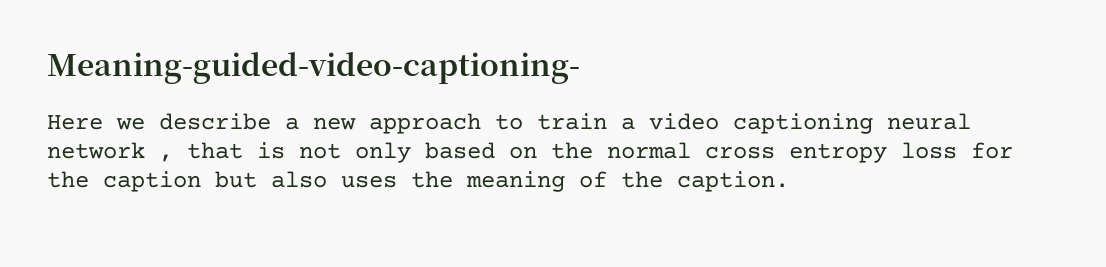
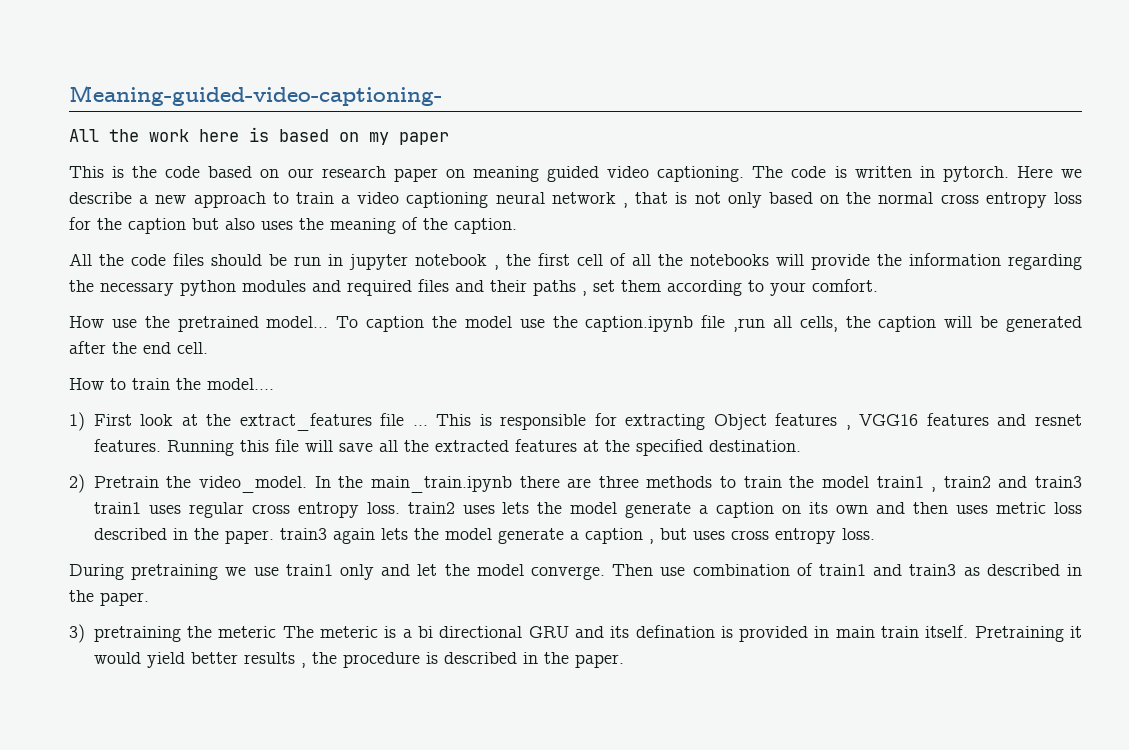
+ All the work here is based on my paper
+ This is the code based on our research paper on meaning guided video captioning. The code is written in pytorch.
+ All the code files should be run in jupyter notebook , the first cell of all the notebooks will provide the information regarding the necessary python modules and required files and their paths , set them according to your comfort.
+ How use the pretrained model... To caption the model use the caption.ipynb file ,run all cells, the caption will be generated after the end cell.
+ How to train the model....
+ 1) First look at the extract_features file ... This is responsible for extracting Object features , VGG16 features and resnet features. Running this file will save all the extracted features at the specified destination.
+ 2) Pretrain the video_model. In the main_train.ipynb there are three methods to train the model train1 , train2 and train3 train1 uses regular cross entropy loss. train2 uses lets the model generate a caption on its own and then uses metric loss described in the paper. train3 again lets the model generate a caption , but uses cross entropy loss.
+ During pretraining we use train1 only and let the model converge. Then use combination of train1 and train3 as described in the paper.
+ 3) pretraining the meteric The meteric is a bi directional GRU and its defination is provided in main train itself. Pretraining it would yield better results , the procedure is described in the paper.

